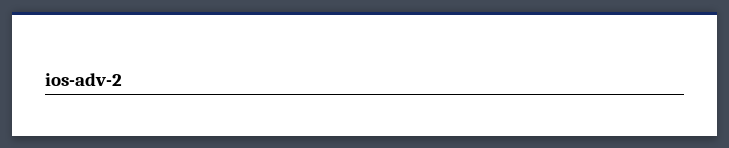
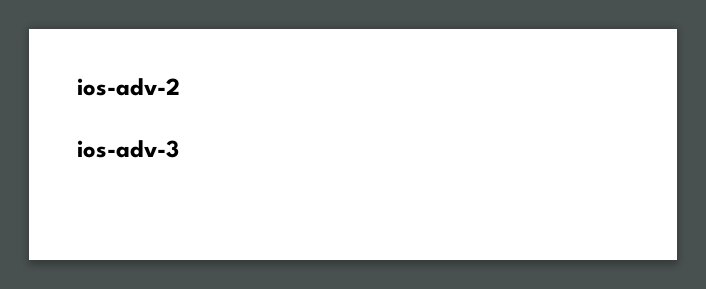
+ ios-adv-3

